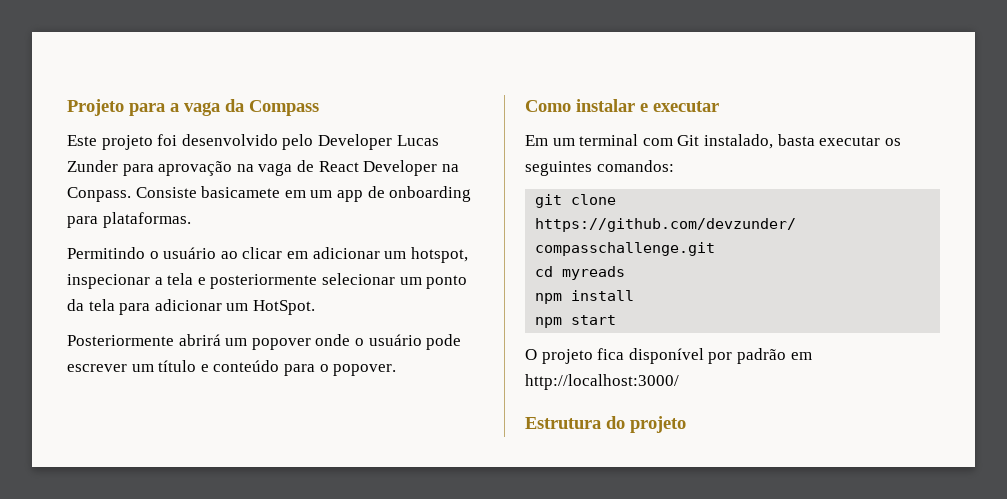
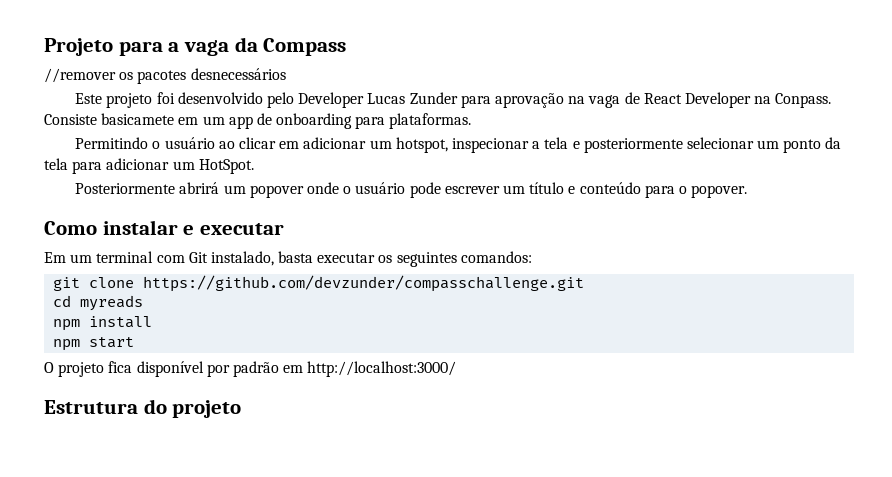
+ //remover os pacotes desnecessários

